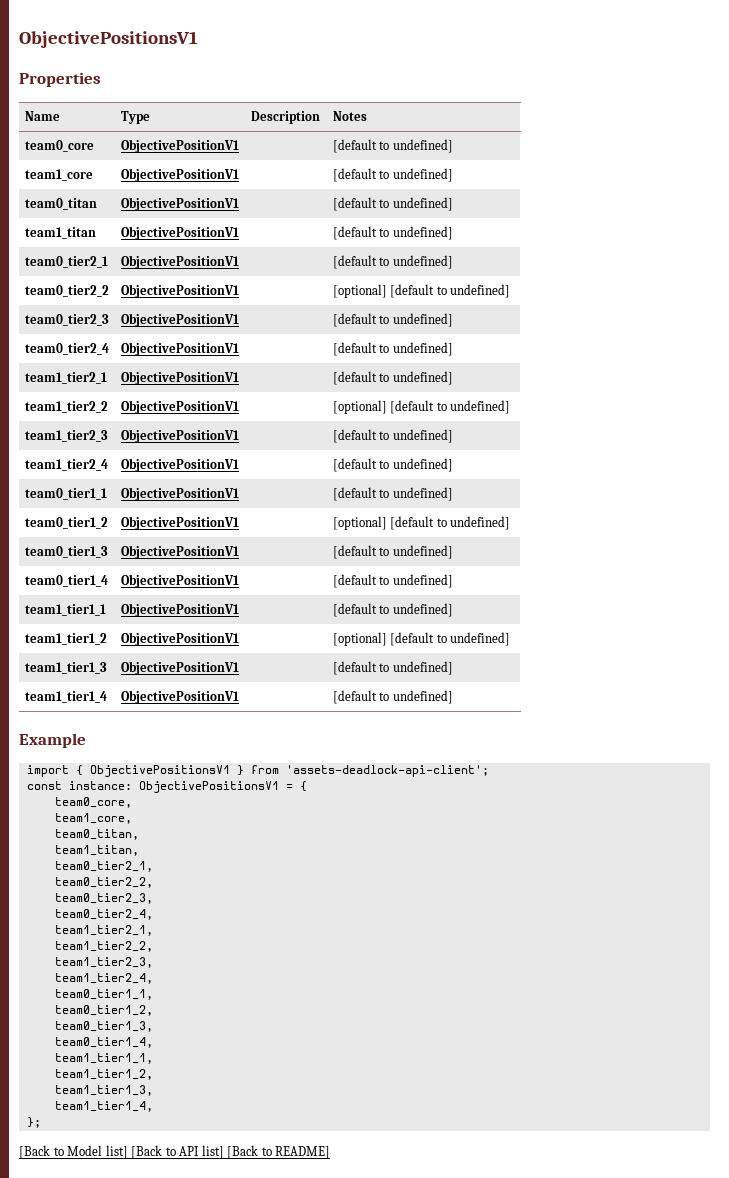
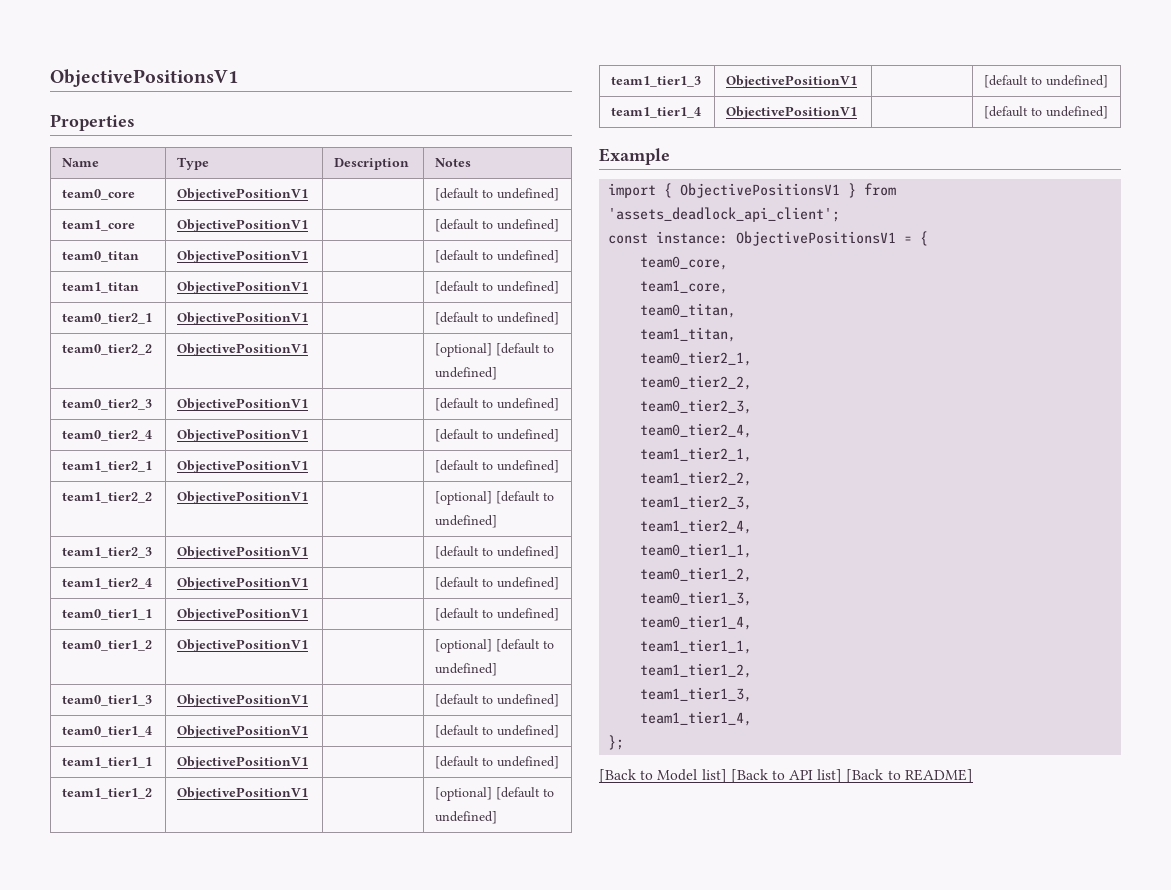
- import { ObjectivePositionsV1 } from 'assets-deadlock-api-client';
+ import { ObjectivePositionsV1 } from 'assets_deadlock_api_client';

